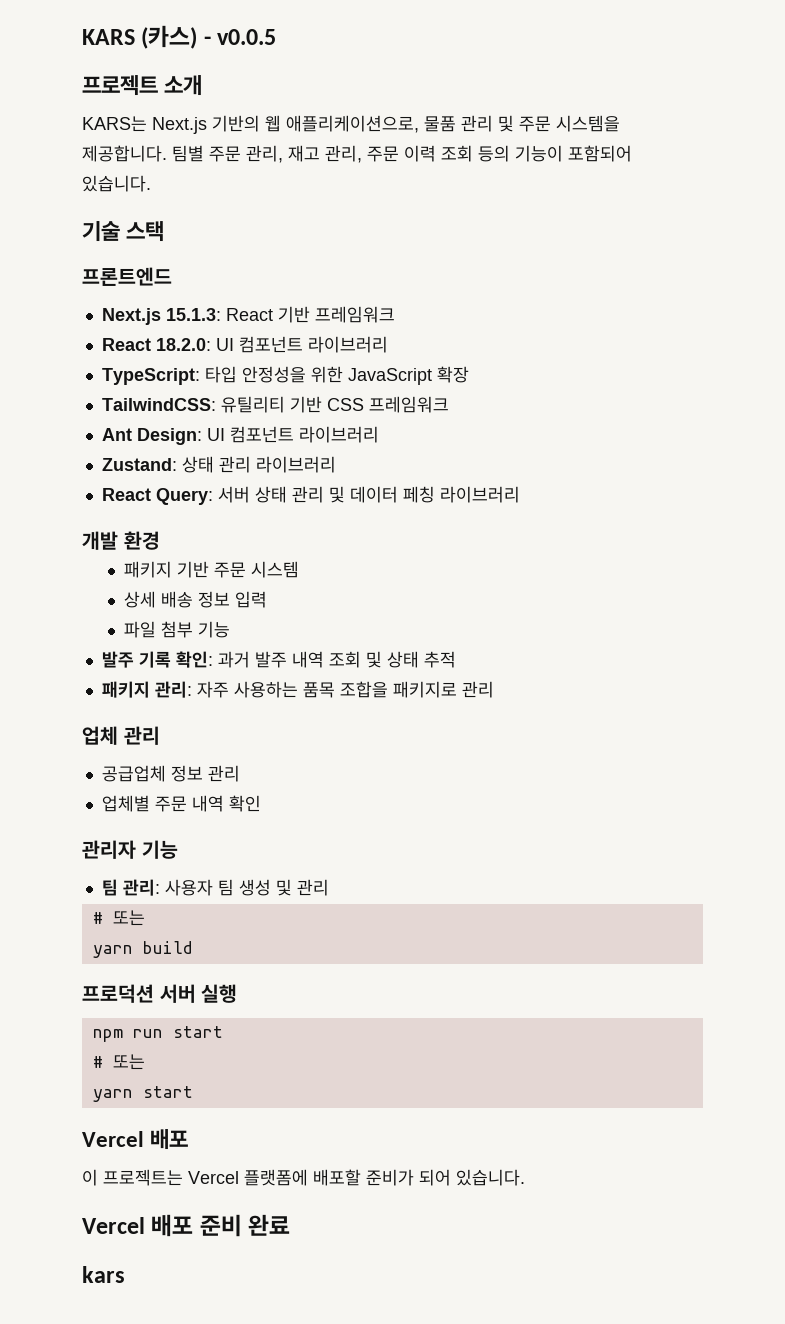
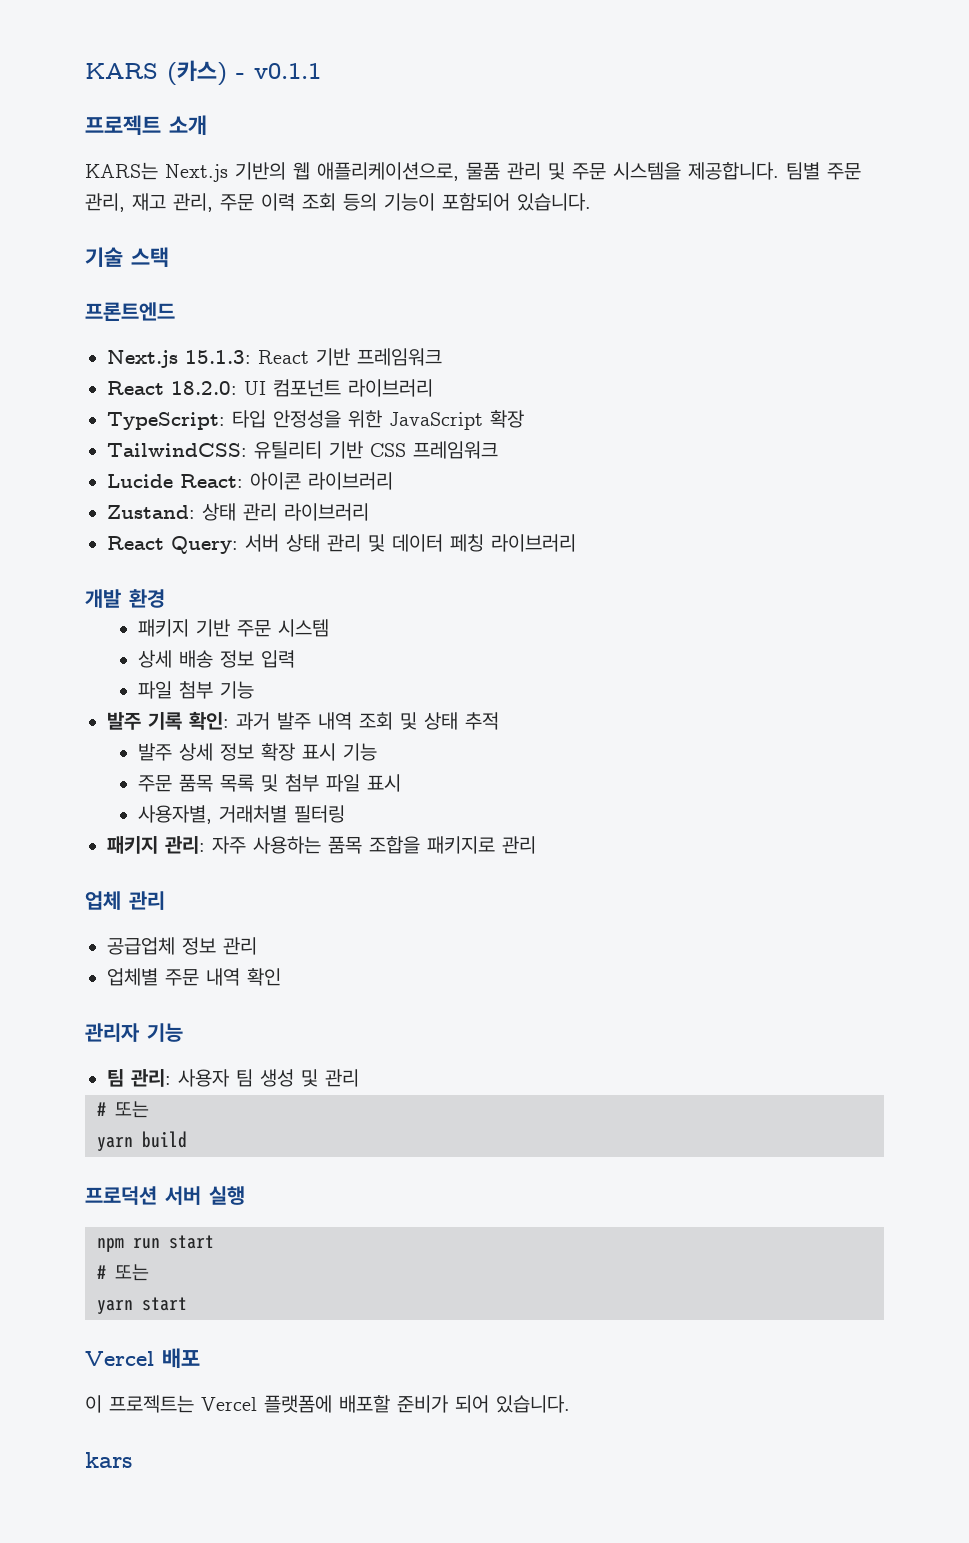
- KARS (카스) - v0.0.5
+ KARS (카스) - v0.1.1
- Ant Design: UI 컴포넌트 라이브러리
+ Lucide React: 아이콘 라이브러리
+ 발주 상세 정보 확장 표시 기능
+ 주문 품목 목록 및 첨부 파일 표시
+ 사용자별, 거래처별 필터링
- Vercel 배포 준비 완료

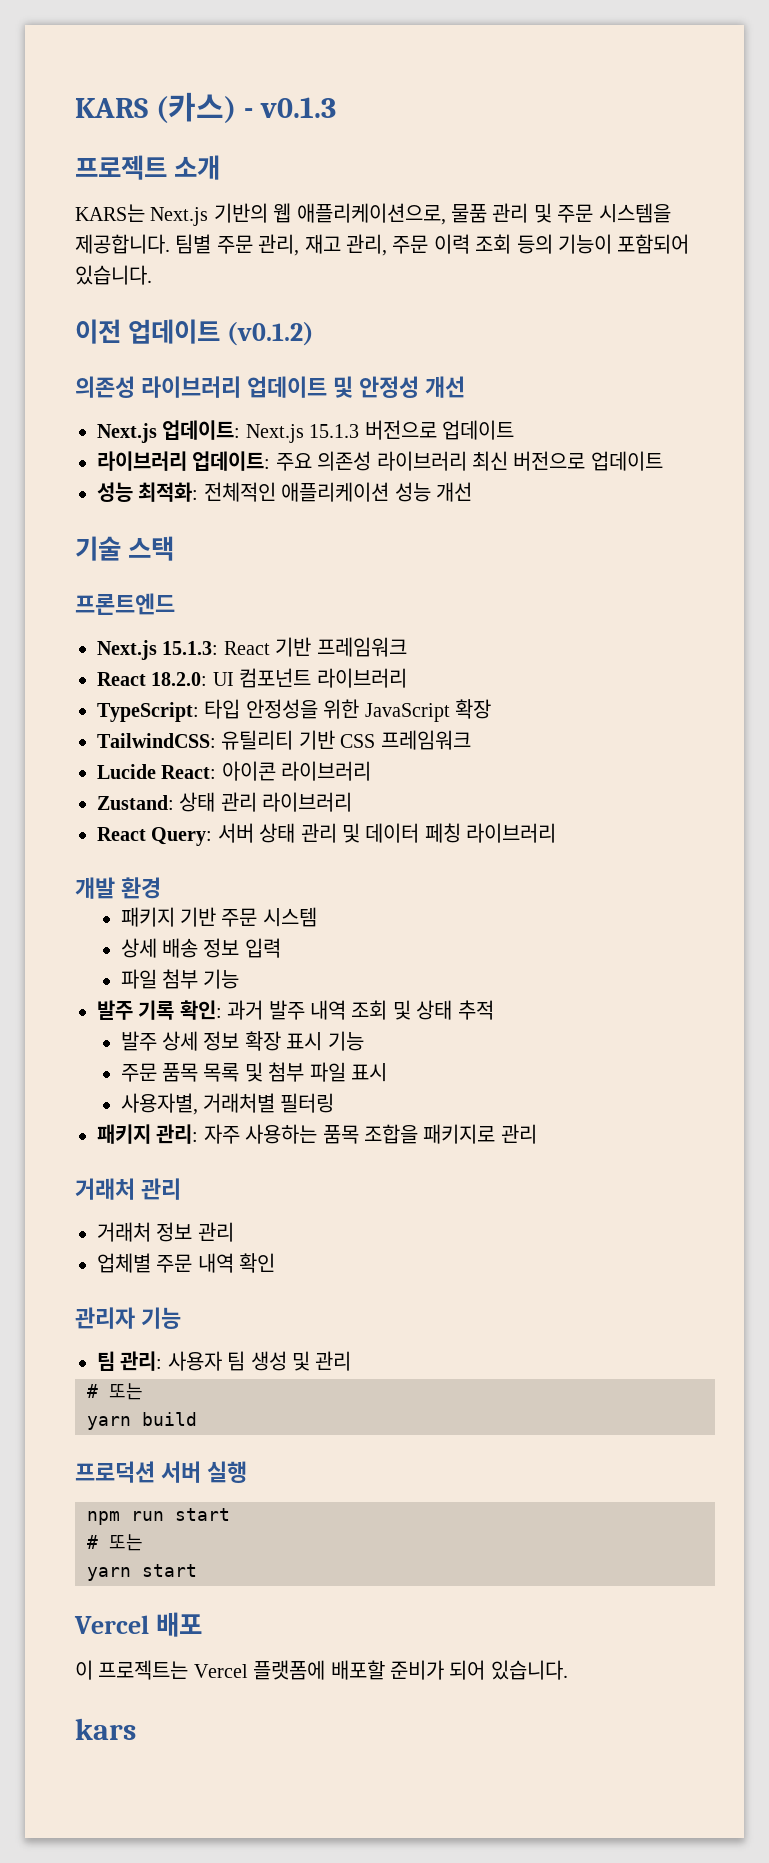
- KARS (카스) - v0.1.1
+ KARS (카스) - v0.1.3
+ 이전 업데이트 (v0.1.2)
+ 의존성 라이브러리 업데이트 및 안정성 개선
+ Next.js 업데이트: Next.js 15.1.3 버전으로 업데이트
+ 라이브러리 업데이트: 주요 의존성 라이브러리 최신 버전으로 업데이트
+ 성능 최적화: 전체적인 애플리케이션 성능 개선
- 업체 관리
- 공급업체 정보 관리
+ 거래처 관리
+ 거래처 정보 관리

